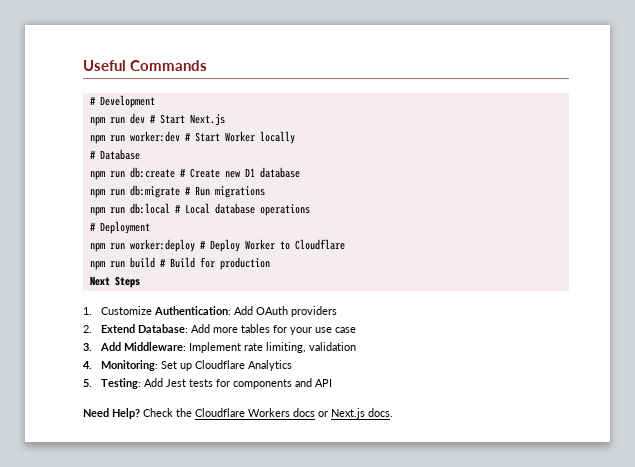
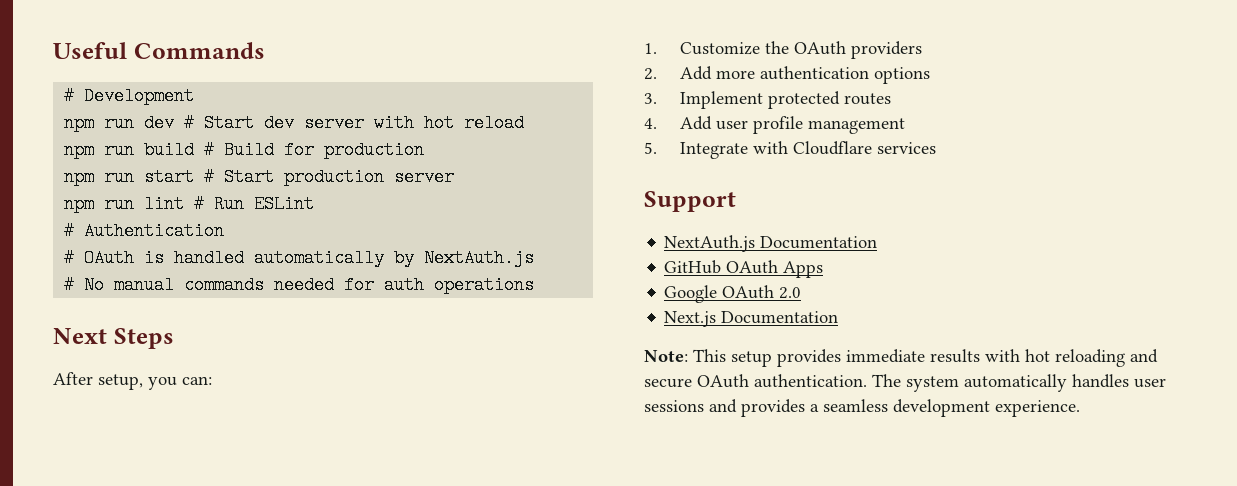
- npm run dev # Start Next.js
- npm run worker:dev # Start Worker locally
- # Database
- npm run db:create # Create new D1 database
- npm run db:migrate # Run migrations
- npm run db:local # Local database operations
- # Deployment
- npm run worker:deploy # Deploy Worker to Cloudflare
+ npm run dev # Start dev server with hot reload
+ npm run start # Start production server
+ npm run lint # Run ESLint
+ # Authentication
+ # OAuth is handled automatically by NextAuth.js
+ # No manual commands needed for auth operations
  Next Steps
+ After setup, you can:
- 1. Customize Authentication: Add OAuth providers
+ 1. Customize the OAuth providers
- 2. Extend Database: Add more tables for your use case
- 3. Add Middleware: Implement rate limiting, validation
- 4. Monitoring: Set up Cloudflare Analytics
- 5. Testing: Add Jest tests for components and API
- Need Help? Check the Cloudflare Workers docs or Next.js docs.
+ 2. Add more authentication options
+ 3. Implement protected routes
+ 4. Add user profile management
+ 5. Integrate with Cloudflare services
+ Support
+ NextAuth.js Documentation
+ GitHub OAuth Apps
+ Google OAuth 2.0
+ Next.js Documentation
+ Note: This setup provides immediate results with hot reloading and secure OAuth authentication. The system automatically handles user sessions and provides a seamless development experience.

